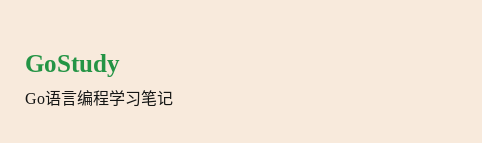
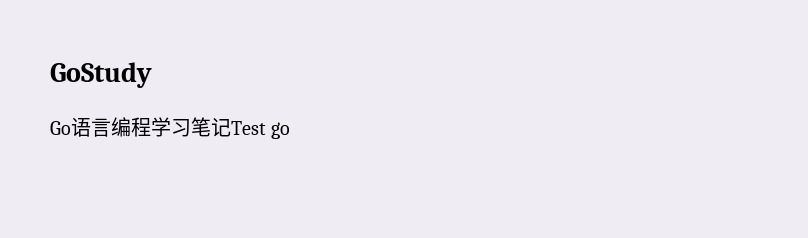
- Go语言编程学习笔记
+ Go语言编程学习笔记Test go

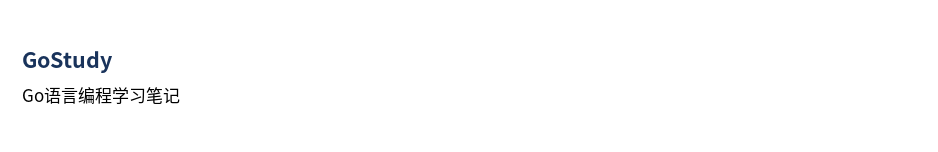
- Go语言编程学习笔记Test go
+ Go语言编程学习笔记

